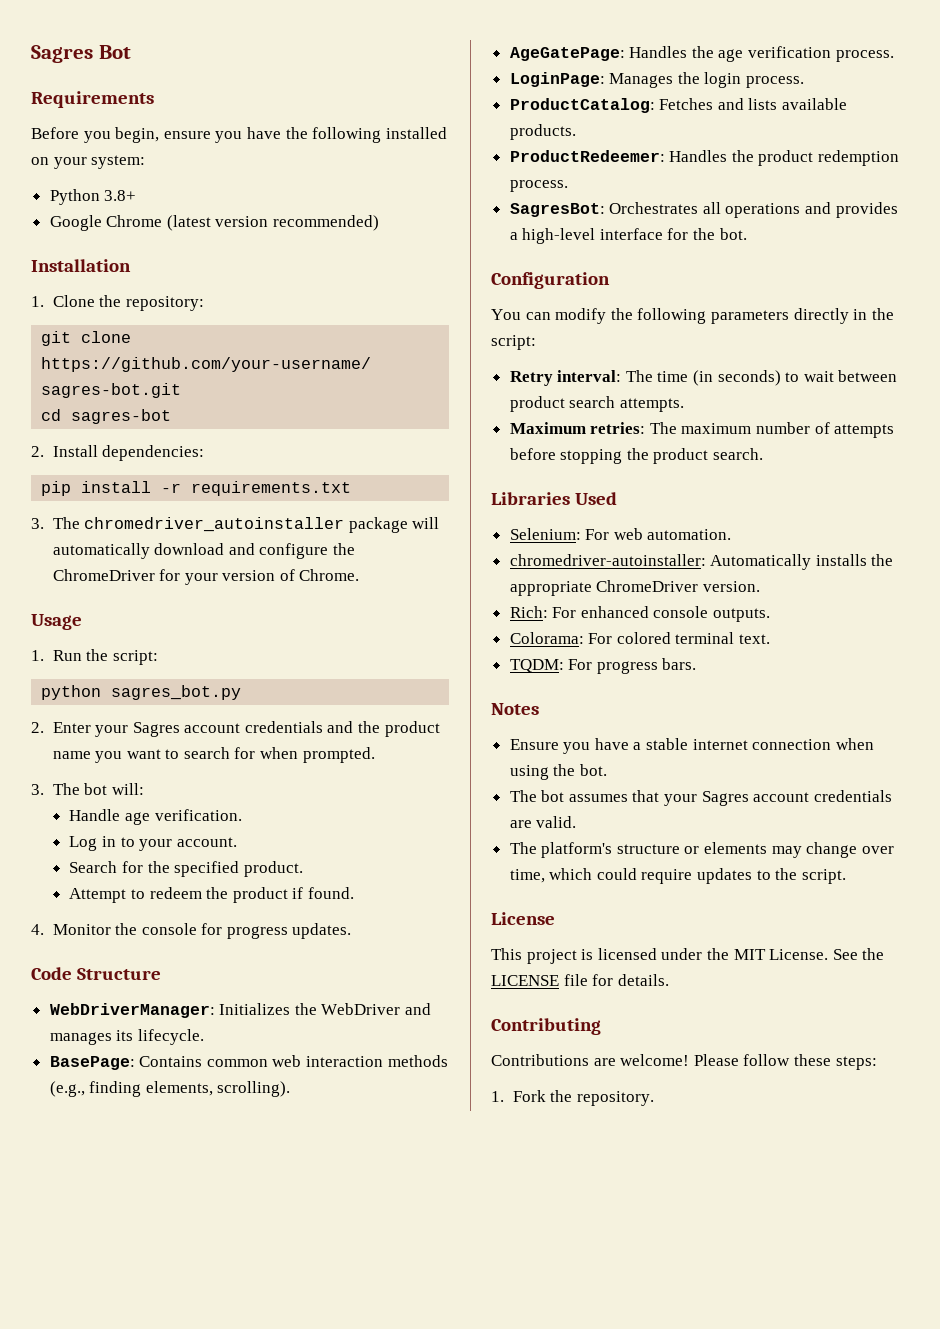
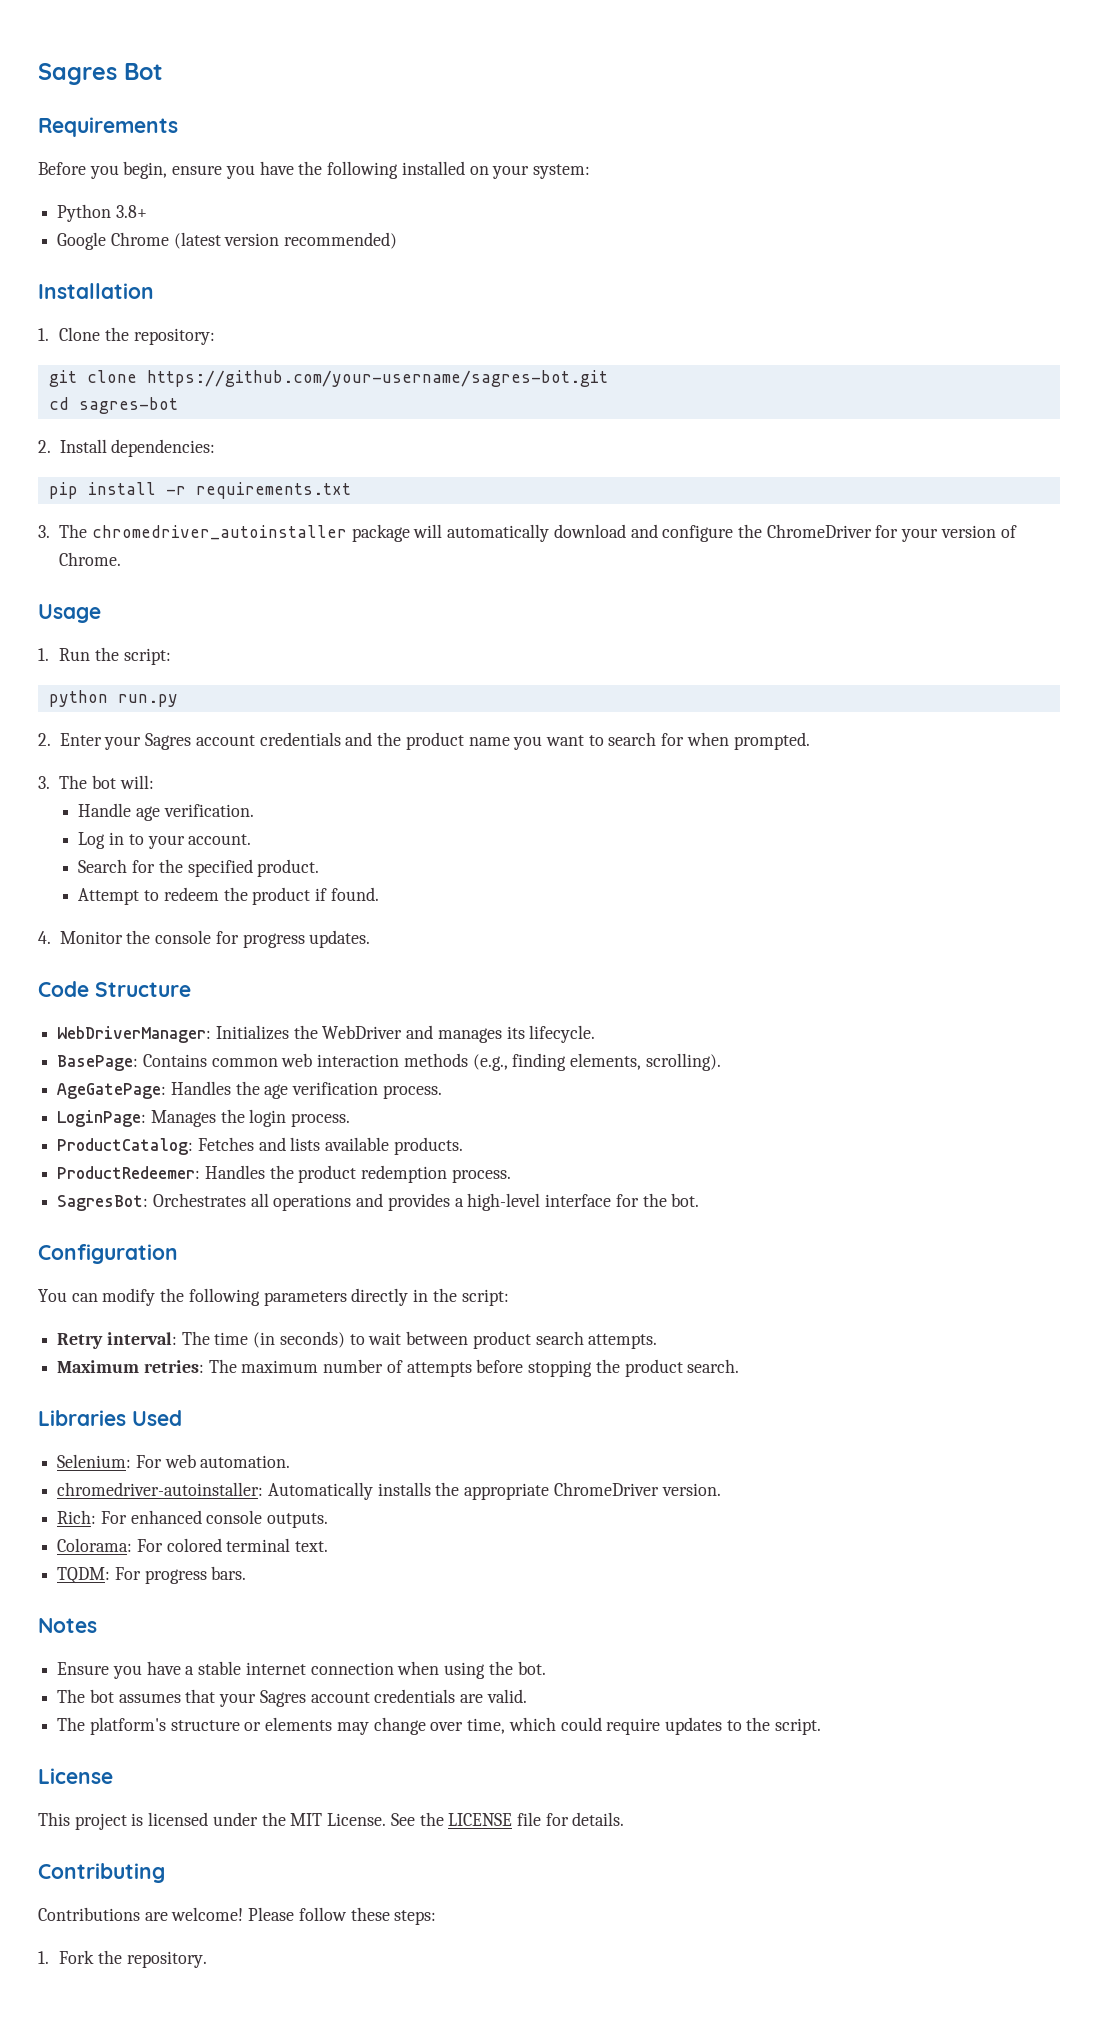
- python sagres_bot.py
+ python run.py

